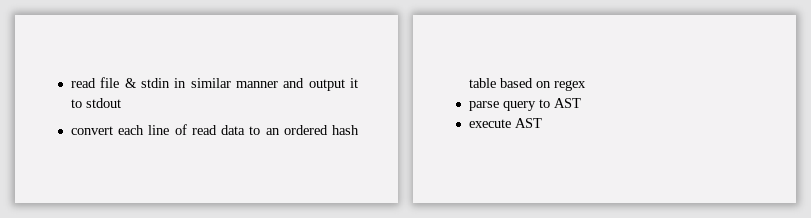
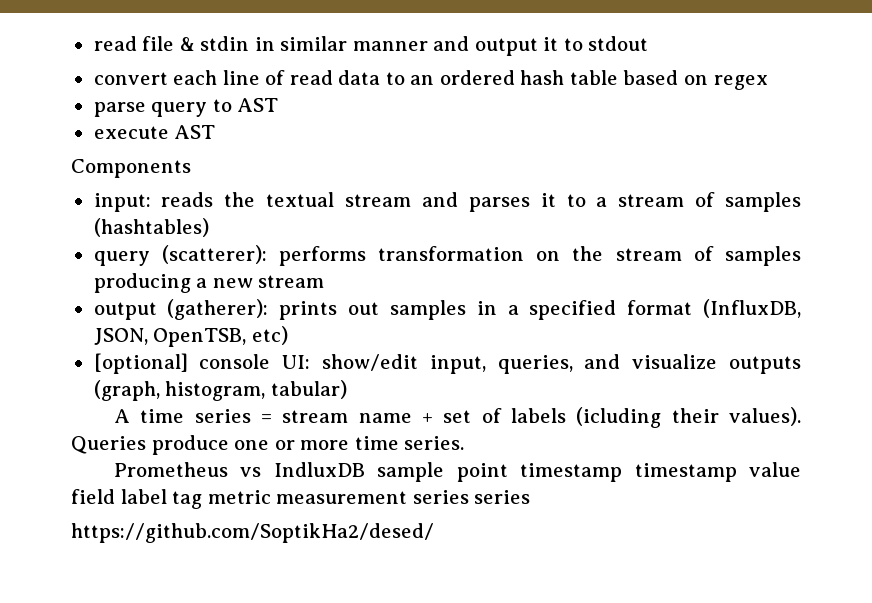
+ Components
+ input: reads the textual stream and parses it to a stream of samples (hashtables)
+ query (scatterer): performs transformation on the stream of samples producing a new stream
+ output (gatherer): prints out samples in a specified format (InfluxDB, JSON, OpenTSB, etc)
+ [optional] console UI: show/edit input, queries, and visualize outputs (graph, histogram, tabular)
+ A time series = stream name + set of labels (icluding their values). Queries produce one or more time series.
+ Prometheus vs IndluxDB sample point timestamp timestamp value field label tag metric measurement series series
+ https://github.com/SoptikHa2/desed/

